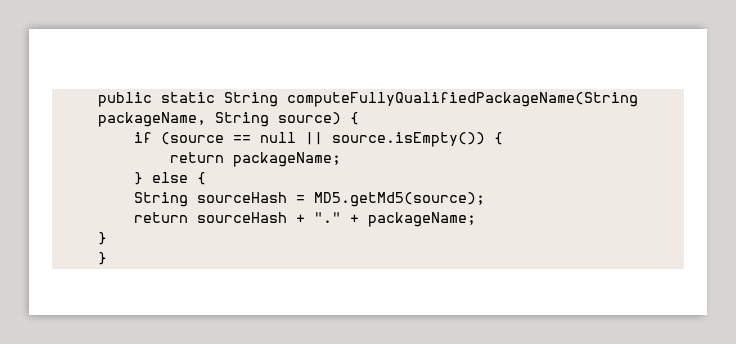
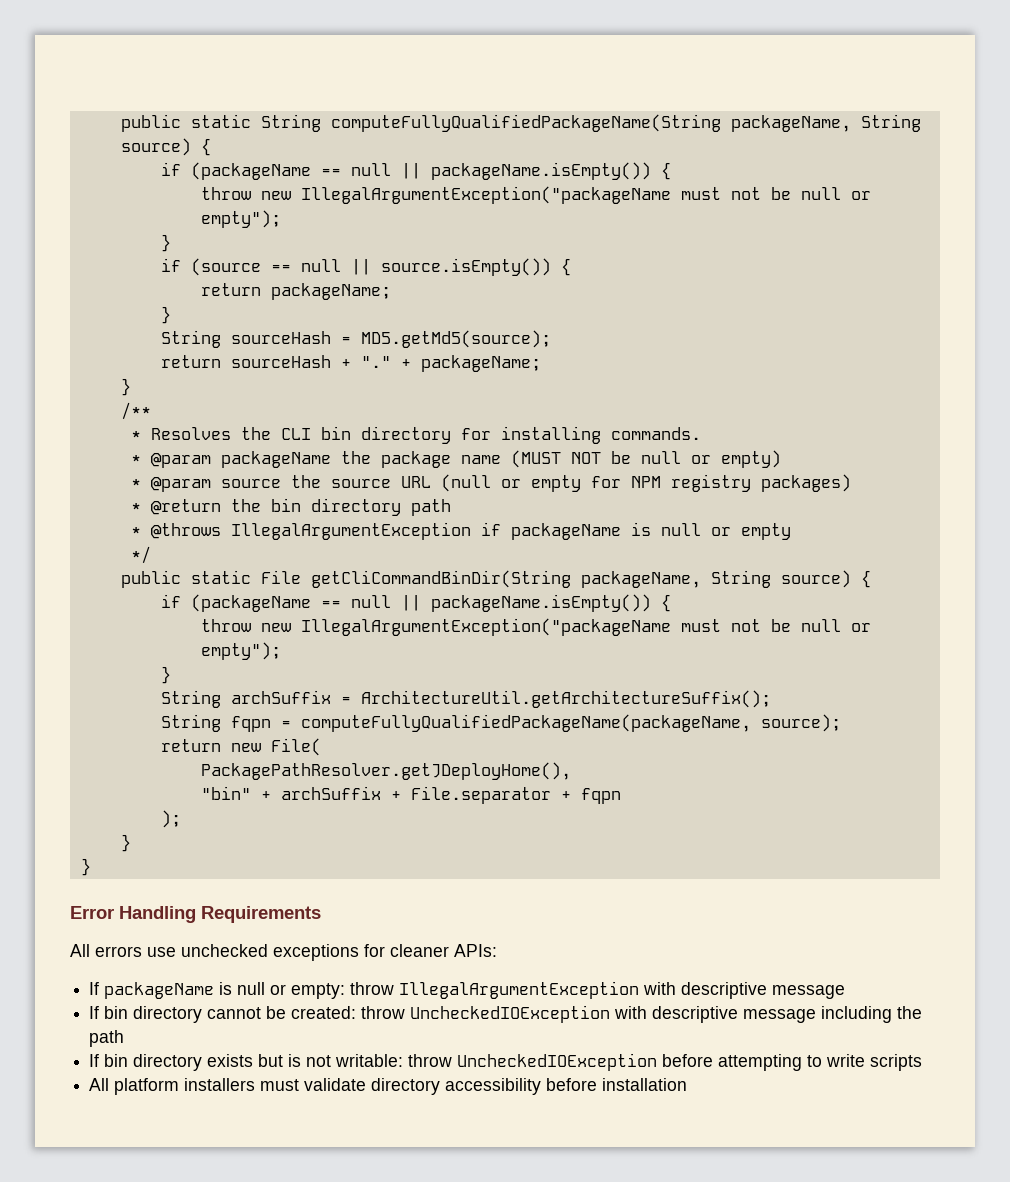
  public static String computeFullyQualifiedPackageName(String packageName, String source) {
+ if (packageName == null || packageName.isEmpty()) {
+ throw new IllegalArgumentException("packageName must not be null or empty");
+ }
  return packageName;
- } else {
+ }
  + packageName;
  }
+ /**
+ * Resolves the CLI bin directory for installing commands.
+ * @param packageName the package name (MUST NOT be null or empty)
+ * @param source the source URL (null or empty for NPM registry packages)
+ * @return the bin directory path
+ * @throws IllegalArgumentException if packageName is null or empty
+ */
+ public static File getCliCommandBinDir(String packageName, String source) {
+ if (packageName == null || packageName.isEmpty()) {
+ throw new IllegalArgumentException("packageName must not be null or empty");
  }
+ String archSuffix = ArchitectureUtil.getArchitectureSuffix();
+ String fqpn = computeFullyQualifiedPackageName(packageName, source);
+ return new File(
+ PackagePathResolver.getJDeployHome(),
+ "bin" + archSuffix + File.separator + fqpn
+ );
+ }
+ }
+ Error Handling Requirements
+ All errors use unchecked exceptions for cleaner APIs:
+ If packageName is null or empty: throw IllegalArgumentException with descriptive message
+ If bin directory cannot be created: throw UncheckedIOException with descriptive message including the path
+ If bin directory exists but is not writable: throw UncheckedIOException before attempting to write scripts
+ All platform installers must validate directory accessibility before installation

